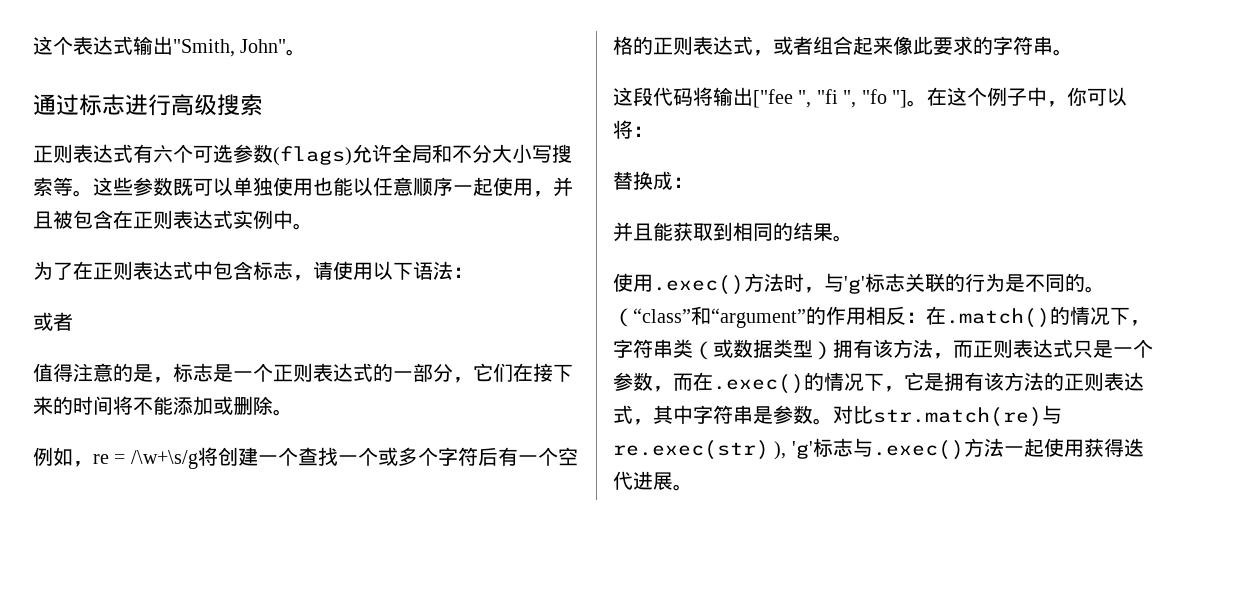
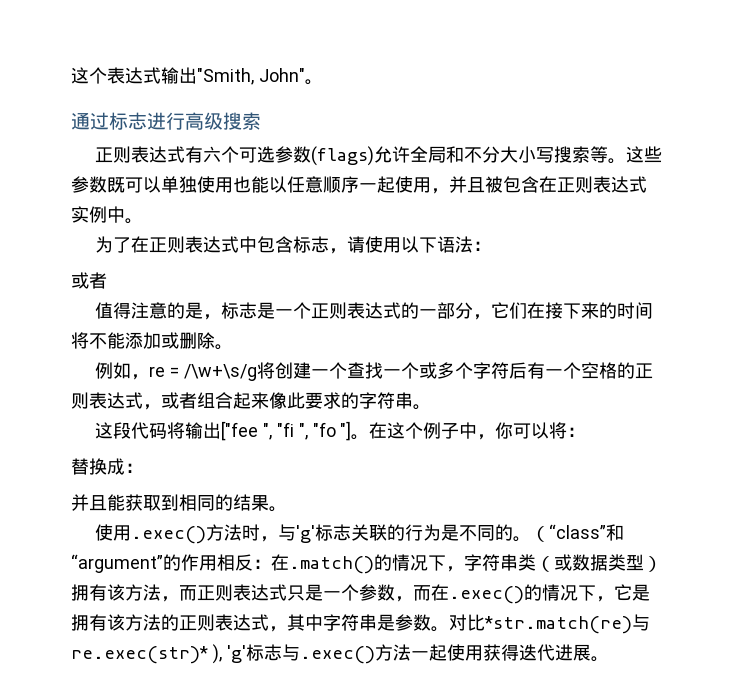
- 对比str.match(re)与re.exec(str) ), 'g'标志与.exec()方法一起使用获得迭代进展。
+ 对比*str.match(re)与re.exec(str)* ), 'g'标志与.exec()方法一起使用获得迭代进展。

